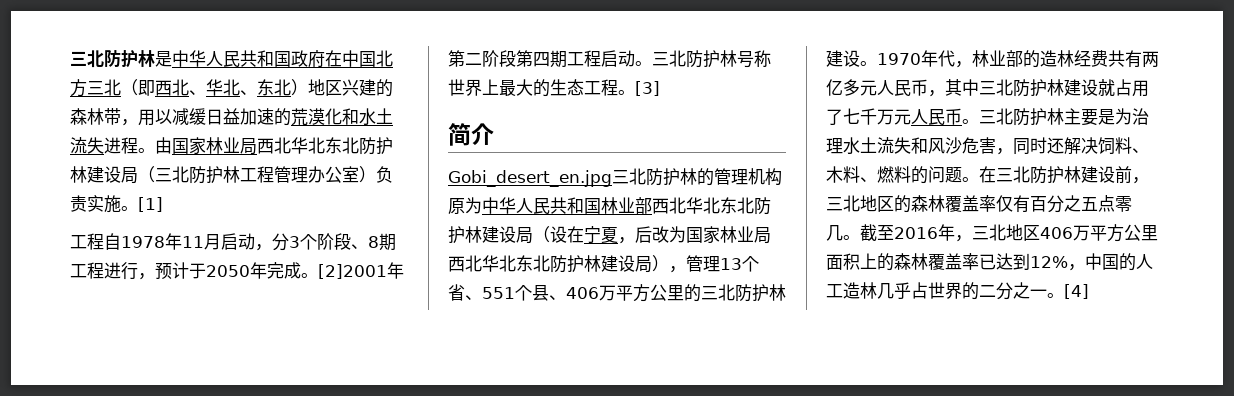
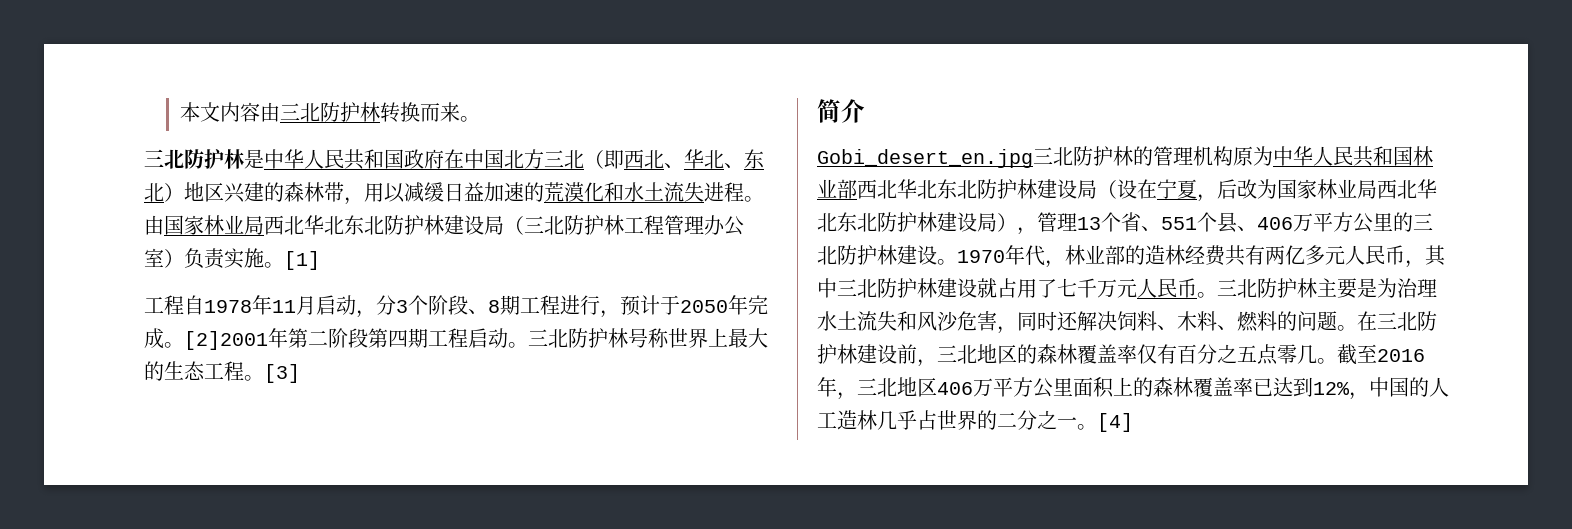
+ 本文内容由三北防护林转换而来。

